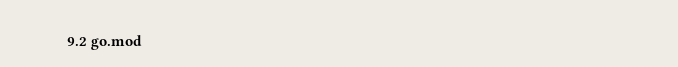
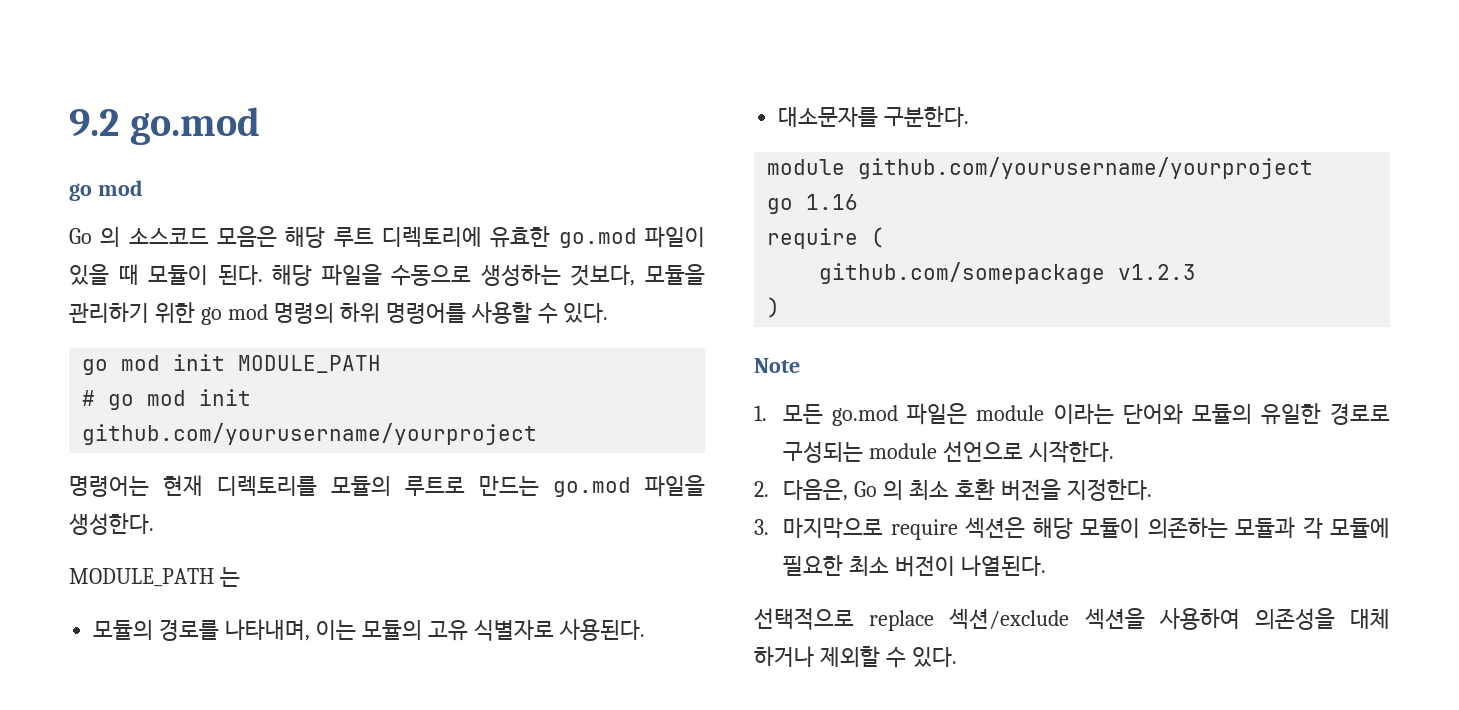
  9.2 go.mod
+ go mod
+ Go 의 소스코드 모음은 해당 루트 디렉토리에 유효한 go.mod 파일이 있을 때 모듈이 된다. 해당 파일을 수동으로 생성하는 것보다, 모듈을 관리하기 위한 go mod 명령의 하위 명령어를 사용할 수 있다.
+ go mod init MODULE_PATH
+ # go mod init github.com/yourusername/yourproject
+ 명령어는 현재 디렉토리를 모듈의 루트로 만드는 go.mod 파일을 생성한다.
+ MODULE_PATH 는
+ 모듈의 경로를 나타내며, 이는 모듈의 고유 식별자로 사용된다.
+ 대소문자를 구분한다.
+ module github.com/yourusername/yourproject
+ go 1.16
+ require (
+ github.com/somepackage v1.2.3
+ )
+ Note
+ 1. 모든 go.mod 파일은 module 이라는 단어와 모듈의 유일한 경로로 구성되는 module 선언으로 시작한다.
+ 2. 다음은, Go 의 최소 호환 버전을 지정한다.
+ 3. 마지막으로 require 섹션은 해당 모듈이 의존하는 모듈과 각 모듈에 필요한 최소 버전이 나열된다.
+ 선택적으로 replace 섹션/exclude 섹션을 사용하여 의존성을 대체 하거나 제외할 수 있다.

